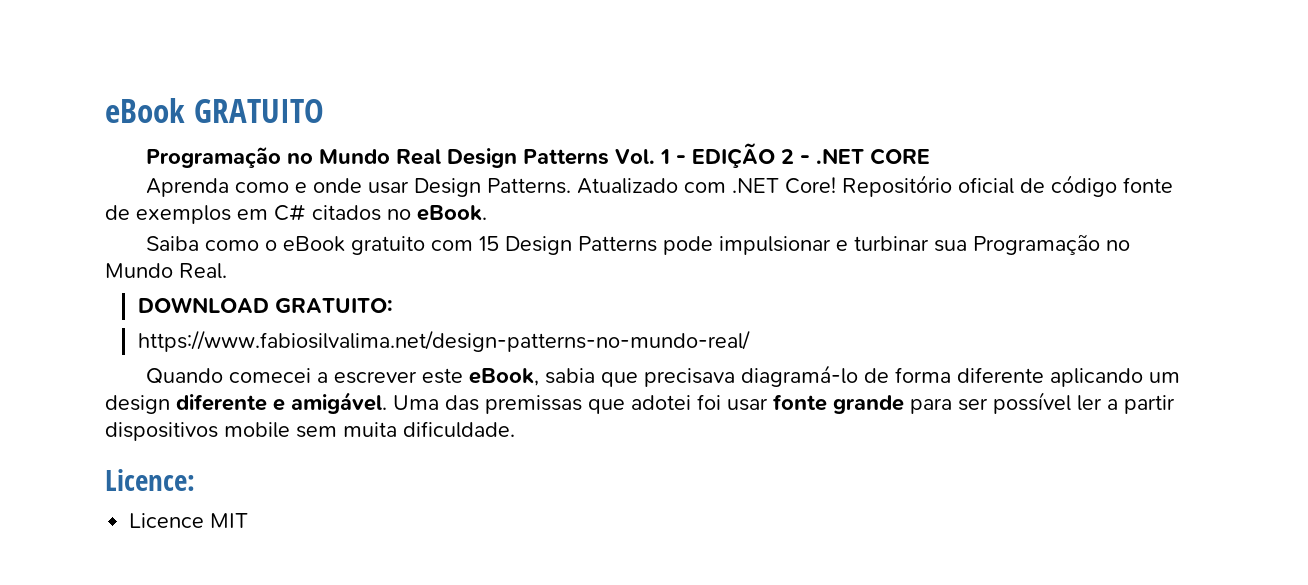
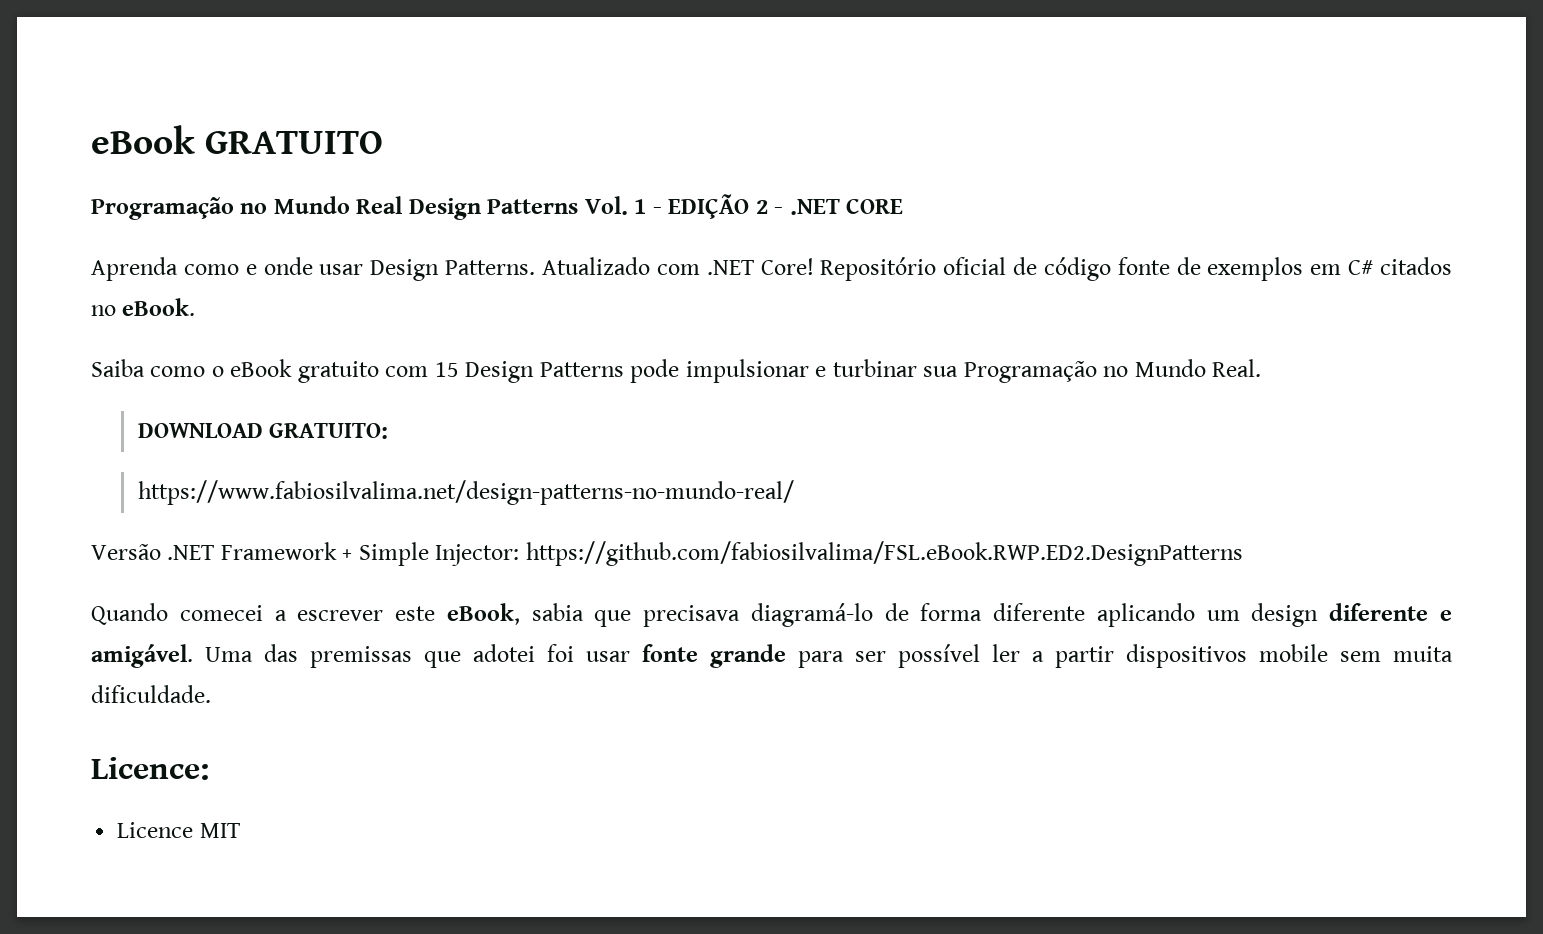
+ Versão .NET Framework + Simple Injector: https://github.com/fabiosilvalima/FSL.eBook.RWP.ED2.DesignPatterns

